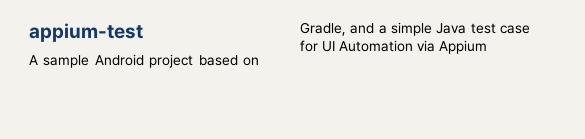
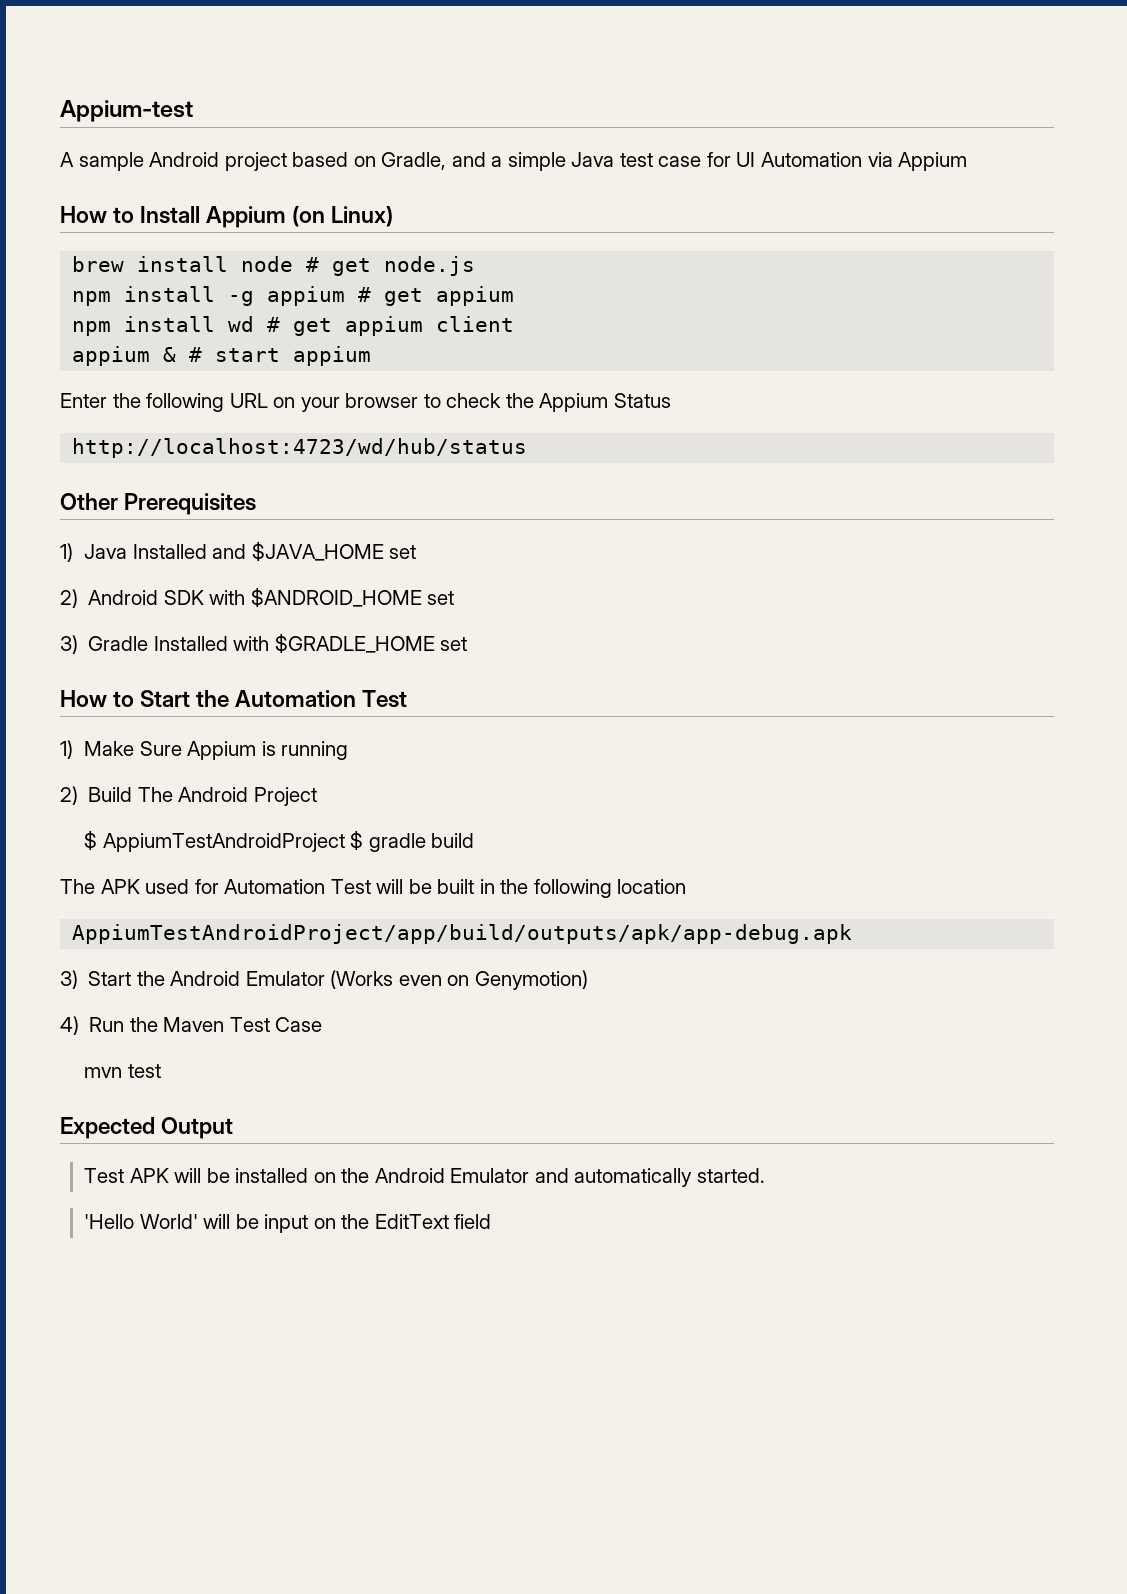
- appium-test
+ Appium-test
+ How to Install Appium (on Linux)
+ brew install node # get node.js
+ npm install -g appium # get appium
+ npm install wd # get appium client
+ appium & # start appium
+ Enter the following URL on your browser to check the Appium Status
+ http://localhost:4723/wd/hub/status
+ Other Prerequisites
+ 1) Java Installed and $JAVA_HOME set
+ 2) Android SDK with $ANDROID_HOME set
+ 3) Gradle Installed with $GRADLE_HOME set
+ How to Start the Automation Test
+ 1) Make Sure Appium is running
+ 2) Build The Android Project
+ $ AppiumTestAndroidProject $ gradle build
+ The APK used for Automation Test will be built in the following location
+ AppiumTestAndroidProject/app/build/outputs/apk/app-debug.apk
+ 3) Start the Android Emulator (Works even on Genymotion)
+ 4) Run the Maven Test Case
+ mvn test
+ Expected Output
+ Test APK will be installed on the Android Emulator and automatically started.
+ 'Hello World' will be input on the EditText field

